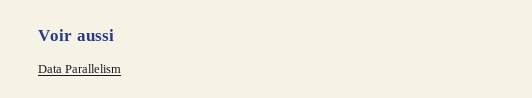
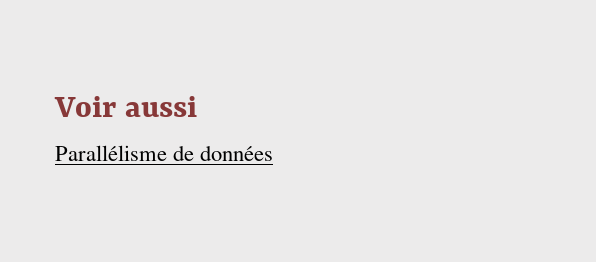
- Data Parallelism
+ Parallélisme de données

